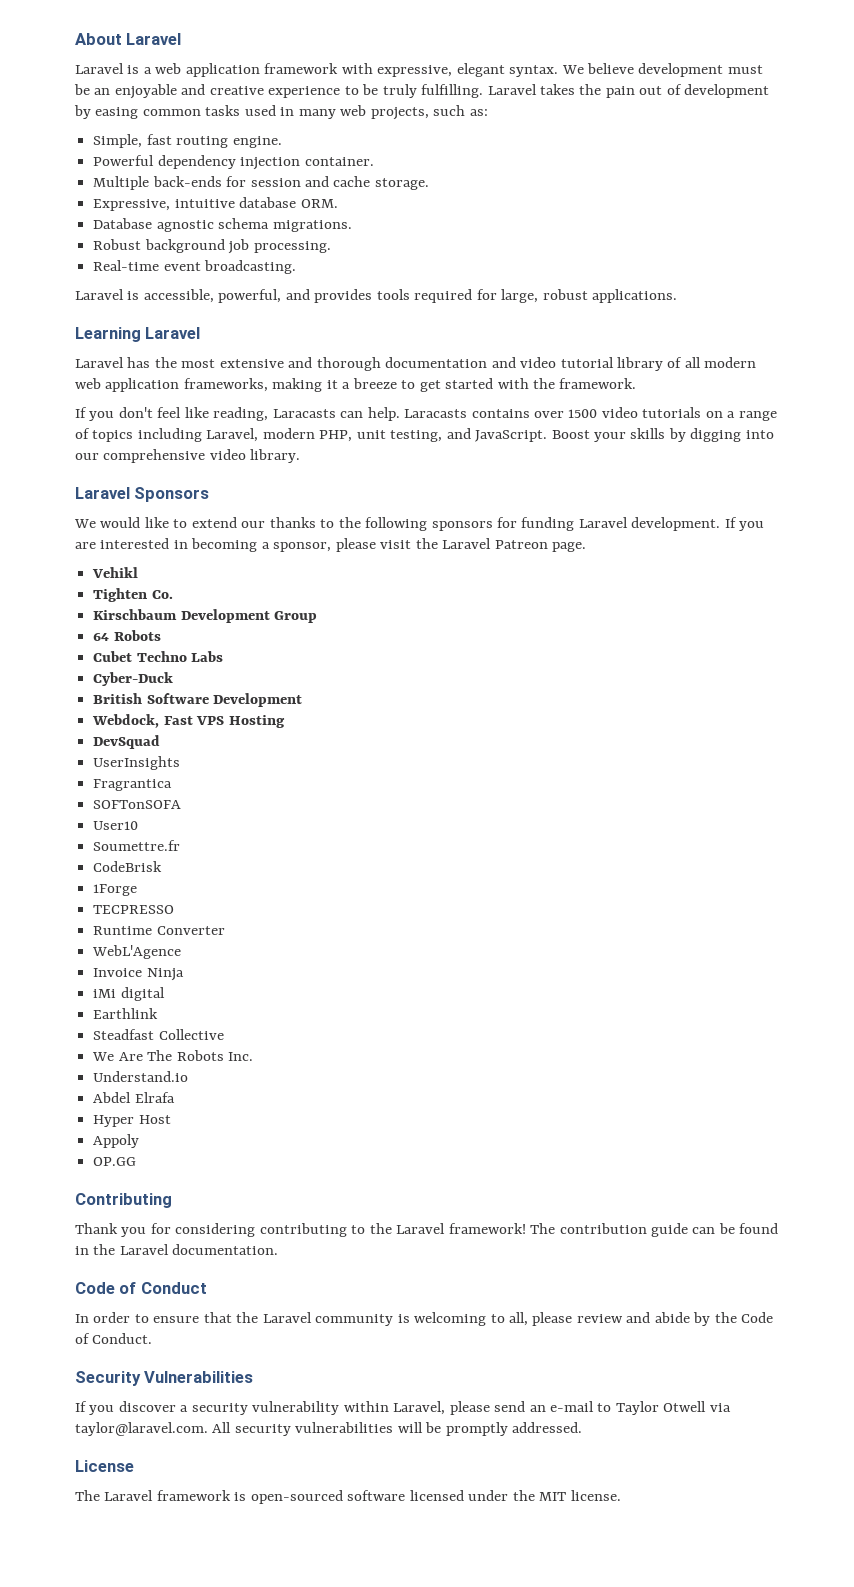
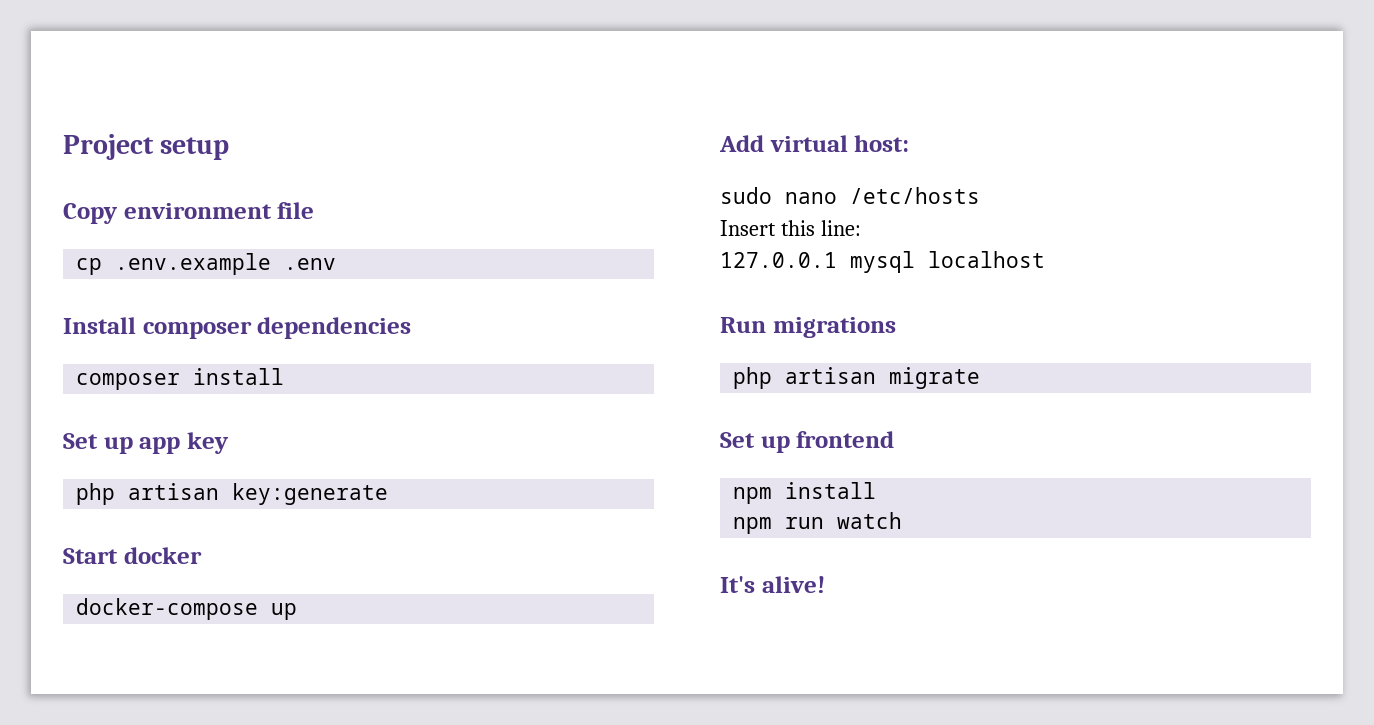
- About Laravel
- Laravel is a web application framework with expressive, elegant syntax. We believe development must be an enjoyable and creative experience to be truly fulfilling. Laravel takes the pain out of development by easing common tasks used in many web projects, such as:
- Simple, fast routing engine.
- Powerful dependency injection container.
- Multiple back-ends for session and cache storage.
- Expressive, intuitive database ORM.
- Database agnostic schema migrations.
- Robust background job processing.
- Real-time event broadcasting.
- Laravel is accessible, powerful, and provides tools required for large, robust applications.
- Learning Laravel
- Laravel has the most extensive and thorough documentation and video tutorial library of all modern web application frameworks, making it a breeze to get started with the framework.
- If you don't feel like reading, Laracasts can help. Laracasts contains over 1500 video tutorials on a range of topics including Laravel, modern PHP, unit testing, and JavaScript. Boost your skills by digging into our comprehensive video library.
- Laravel Sponsors
- We would like to extend our thanks to the following sponsors for funding Laravel development. If you are interested in becoming a sponsor, please visit the Laravel Patreon page.
- Vehikl
- Tighten Co.
- Kirschbaum Development Group
- 64 Robots
- Cubet Techno Labs
- Cyber-Duck
- British Software Development
- Webdock, Fast VPS Hosting
- DevSquad
- UserInsights
- Fragrantica
- SOFTonSOFA
- User10
- Soumettre.fr
- CodeBrisk
- 1Forge
- TECPRESSO
- Runtime Converter
- WebL'Agence
- Invoice Ninja
- iMi digital
- Earthlink
- Steadfast Collective
- We Are The Robots Inc.
- Understand.io
- Abdel Elrafa
- Hyper Host
- Appoly
- OP.GG
- Contributing
- Thank you for considering contributing to the Laravel framework! The contribution guide can be found in the Laravel documentation.
- Code of Conduct
- In order to ensure that the Laravel community is welcoming to all, please review and abide by the Code of Conduct.
- Security Vulnerabilities
- If you discover a security vulnerability within Laravel, please send an e-mail to Taylor Otwell via taylor@laravel.com. All security vulnerabilities will be promptly addressed.
- License
- The Laravel framework is open-sourced software licensed under the MIT license.
+ Project setup
+ Copy environment file
+ cp .env.example .env
+ Install composer dependencies
+ composer install
+ Set up app key
+ php artisan key:generate
+ Start docker
+ docker-compose up
+ Add virtual host:
+ sudo nano /etc/hosts
+ Insert this line:
+ 127.0.0.1 mysql localhost
+ Run migrations
+ php artisan migrate
+ Set up frontend
+ npm install
+ npm run watch
+ It's alive!

